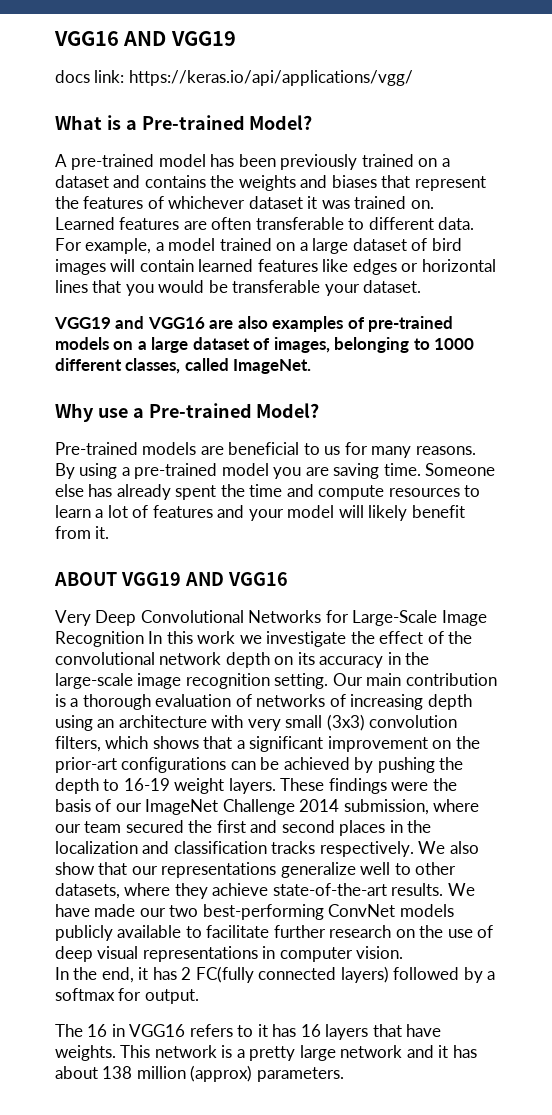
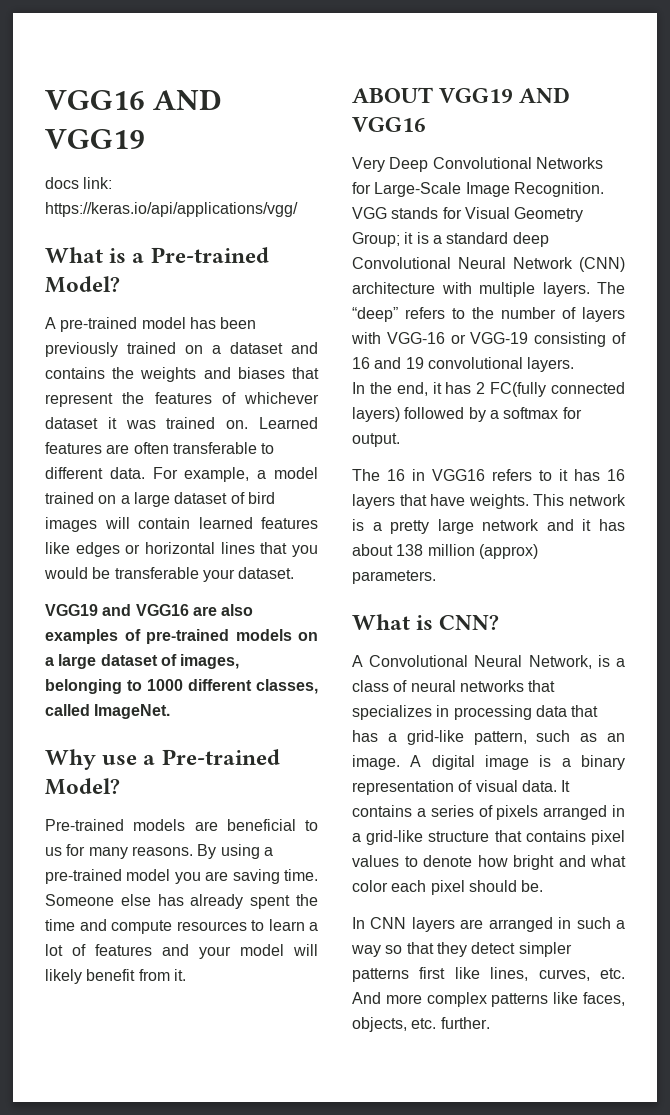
- Very Deep Convolutional Networks for Large-Scale Image Recognition In this work we investigate the effect of the convolutional network depth on its accuracy in the large-scale image recognition setting. Our main contribution is a thorough evaluation of networks of increasing depth using an architecture with very small (3x3) convolution filters, which shows that a significant improvement on the prior-art configurations can be achieved by pushing the depth to 16-19 weight layers. These findings were the basis of our ImageNet Challenge 2014 submission, where our team secured the first and second places in the localization and classification tracks respectively. We also show that our representations generalize well to other datasets, where they achieve state-of-the-art results. We have made our two best-performing ConvNet models publicly available to facilitate further research on the use of deep visual representations in computer vision.
+ Very Deep Convolutional Networks for Large-Scale Image Recognition. VGG stands for Visual Geometry Group; it is a standard deep Convolutional Neural Network (CNN) architecture with multiple layers. The “deep” refers to the number of layers with VGG-16 or VGG-19 consisting of 16 and 19 convolutional layers.
+ What is CNN?
+ A Convolutional Neural Network, is a class of neural networks that specializes in processing data that has a grid-like pattern, such as an image. A digital image is a binary representation of visual data. It contains a series of pixels arranged in a grid-like structure that contains pixel values to denote how bright and what color each pixel should be.
+ In CNN layers are arranged in such a way so that they detect simpler patterns first like lines, curves, etc. And more complex patterns like faces, objects, etc. further.

